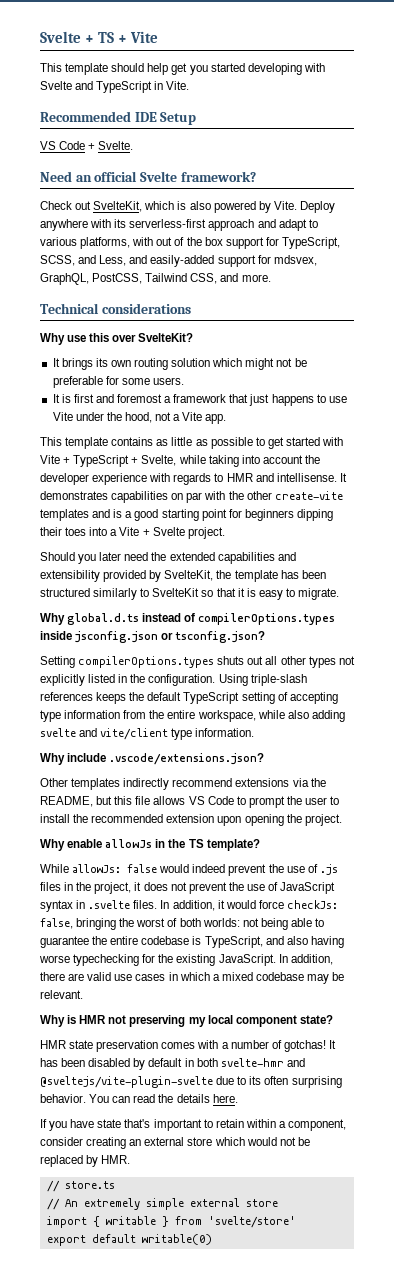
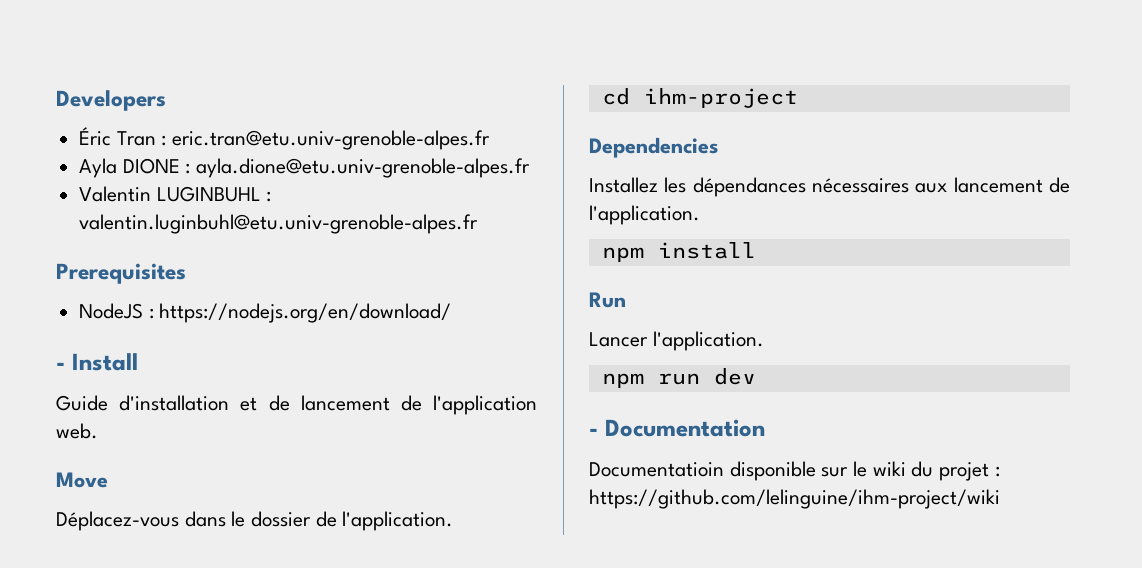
- Svelte + TS + Vite
- This template should help get you started developing with Svelte and TypeScript in Vite.
- Recommended IDE Setup
- VS Code + Svelte.
- Need an official Svelte framework?
- Check out SvelteKit, which is also powered by Vite. Deploy anywhere with its serverless-first approach and adapt to various platforms, with out of the box support for TypeScript, SCSS, and Less, and easily-added support for mdsvex, GraphQL, PostCSS, Tailwind CSS, and more.
- Technical considerations
- Why use this over SvelteKit?
- It brings its own routing solution which might not be preferable for some users.
- It is first and foremost a framework that just happens to use Vite under the hood, not a Vite app.
- This template contains as little as possible to get started with Vite + TypeScript + Svelte, while taking into account the developer experience with regards to HMR and intellisense. It demonstrates capabilities on par with the other create-vite templates and is a good starting point for beginners dipping their toes into a Vite + Svelte project.
- Should you later need the extended capabilities and extensibility provided by SvelteKit, the template has been structured similarly to SvelteKit so that it is easy to migrate.
- Why global.d.ts instead of compilerOptions.types inside jsconfig.json or tsconfig.json?
- Setting compilerOptions.types shuts out all other types not explicitly listed in the configuration. Using triple-slash references keeps the default TypeScript setting of accepting type information from the entire workspace, while also adding svelte and vite/client type information.
- Why include .vscode/extensions.json?
- Other templates indirectly recommend extensions via the README, but this file allows VS Code to prompt the user to install the recommended extension upon opening the project.
- Why enable allowJs in the TS template?
- While allowJs: false would indeed prevent the use of .js files in the project, it does not prevent the use of JavaScript syntax in .svelte files. In addition, it would force checkJs: false, bringing the worst of both worlds: not being able to guarantee the entire codebase is TypeScript, and also having worse typechecking for the existing JavaScript. In addition, there are valid use cases in which a mixed codebase may be relevant.
- Why is HMR not preserving my local component state?
- HMR state preservation comes with a number of gotchas! It has been disabled by default in both svelte-hmr and @sveltejs/vite-plugin-svelte due to its often surprising behavior. You can read the details here.
- If you have state that's important to retain within a component, consider creating an external store which would not be replaced by HMR.
- // store.ts
- // An extremely simple external store
- import { writable } from 'svelte/store'
- export default writable(0)
+ Developers
+ Éric Tran : eric.tran@etu.univ-grenoble-alpes.fr
+ Ayla DIONE : ayla.dione@etu.univ-grenoble-alpes.fr
+ Valentin LUGINBUHL : valentin.luginbuhl@etu.univ-grenoble-alpes.fr
+ Prerequisites
+ NodeJS : https://nodejs.org/en/download/
+ - Install
+ Guide d'installation et de lancement de l'application web.
+ Move
+ Déplacez-vous dans le dossier de l'application.
+ cd ihm-project
+ Dependencies
+ Installez les dépendances nécessaires aux lancement de l'application.
+ npm install
+ Run
+ Lancer l'application.
+ npm run dev
+ - Documentation
+ Documentatioin disponible sur le wiki du projet : https://github.com/lelinguine/ihm-project/wiki

